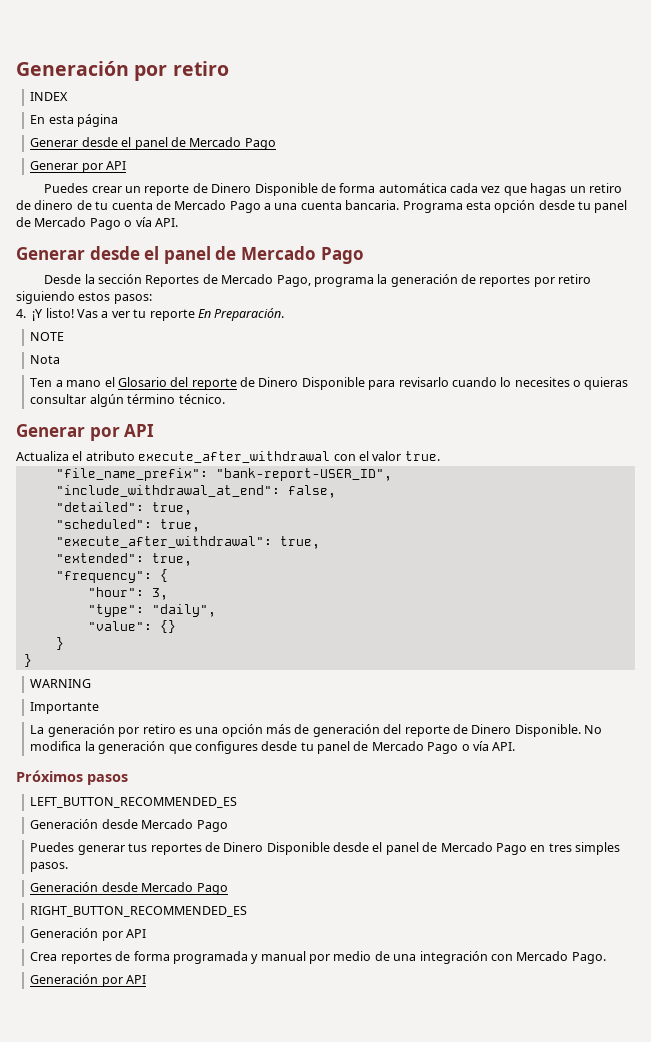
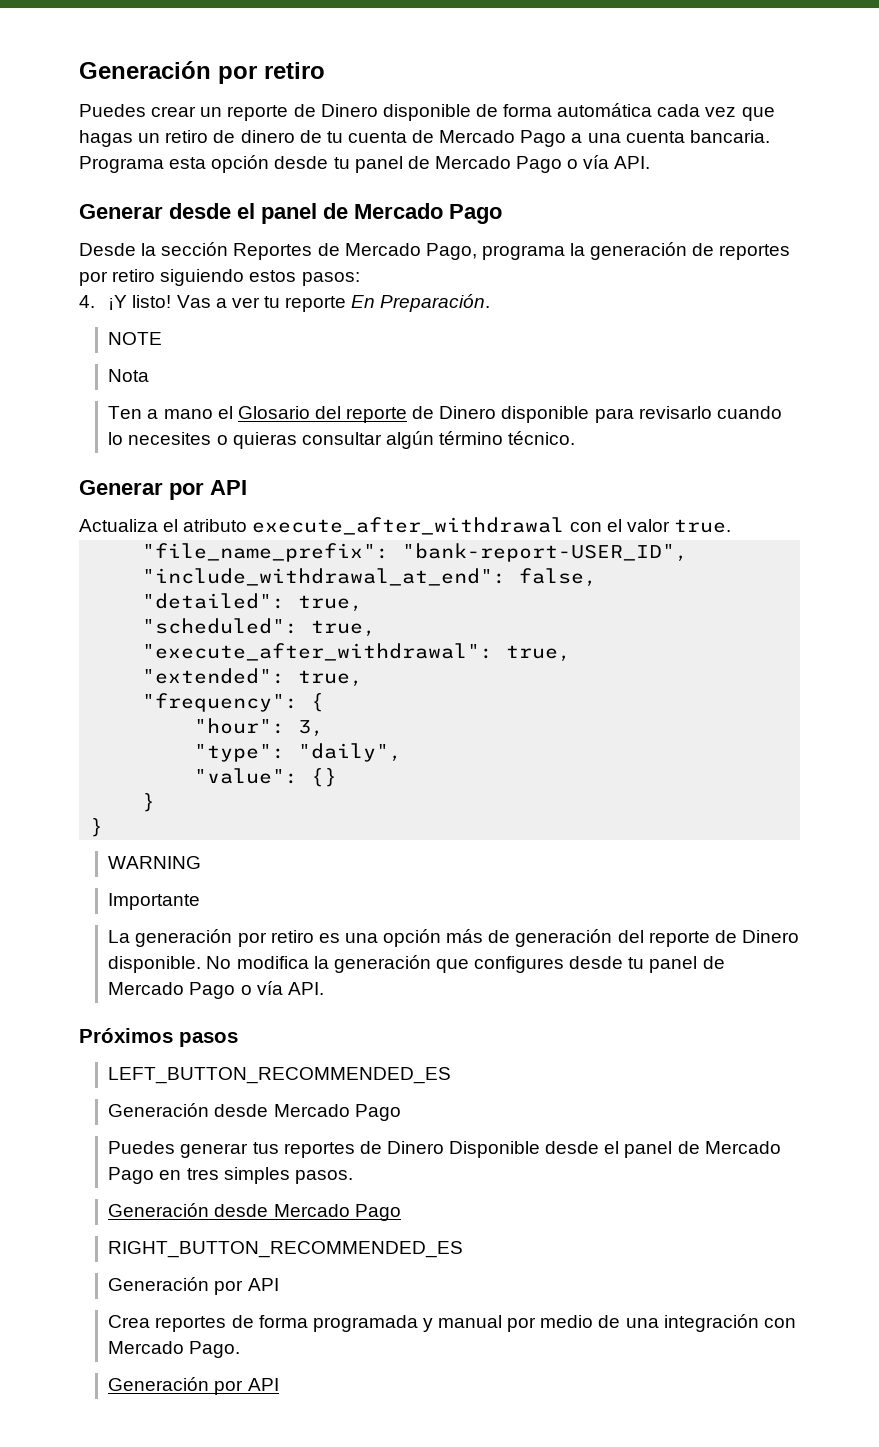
- INDEX
- En esta página
- Generar desde el panel de Mercado Pago
- Generar por API
- Puedes crear un reporte de Dinero Disponible de forma automática cada vez que hagas un retiro de dinero de tu cuenta de Mercado Pago a una cuenta bancaria.
+ Puedes crear un reporte de Dinero disponible de forma automática cada vez que hagas un retiro de dinero de tu cuenta de Mercado Pago a una cuenta bancaria.
- Ten a mano el Glosario del reporte de Dinero Disponible para revisarlo cuando lo necesites o quieras consultar algún término técnico.
+ Ten a mano el Glosario del reporte de Dinero disponible para revisarlo cuando lo necesites o quieras consultar algún término técnico.
- La generación por retiro es una opción más de generación del reporte de Dinero Disponible.
+ La generación por retiro es una opción más de generación del reporte de Dinero disponible.

